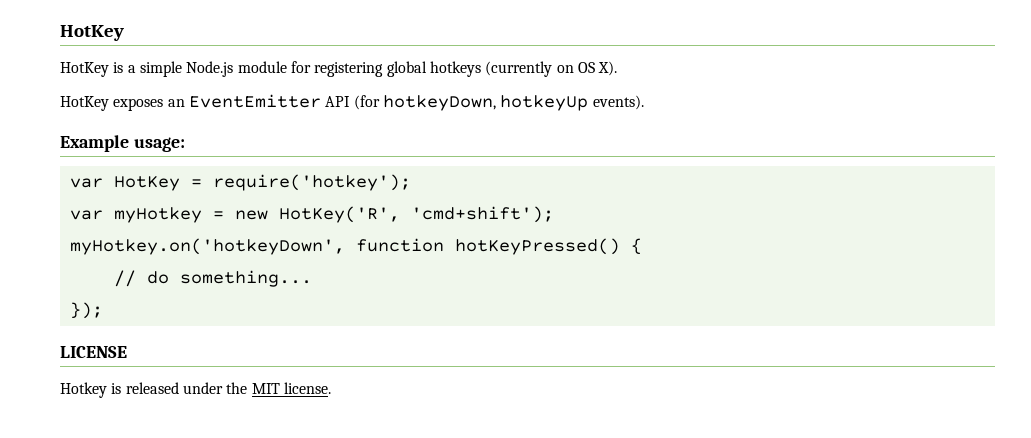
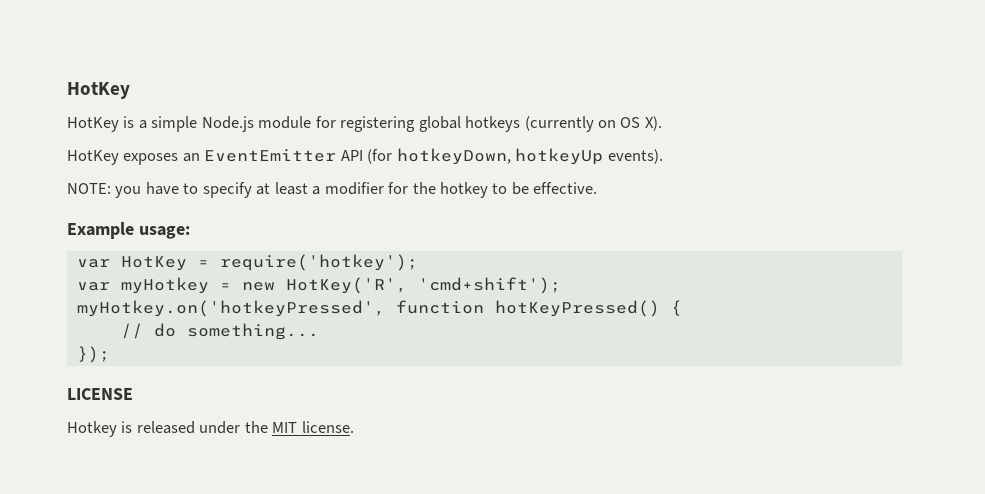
+ NOTE: you have to specify at least a modifier for the hotkey to be effective.
- myHotkey.on('hotkeyDown', function hotKeyPressed() {
+ myHotkey.on('hotkeyPressed', function hotKeyPressed() {

